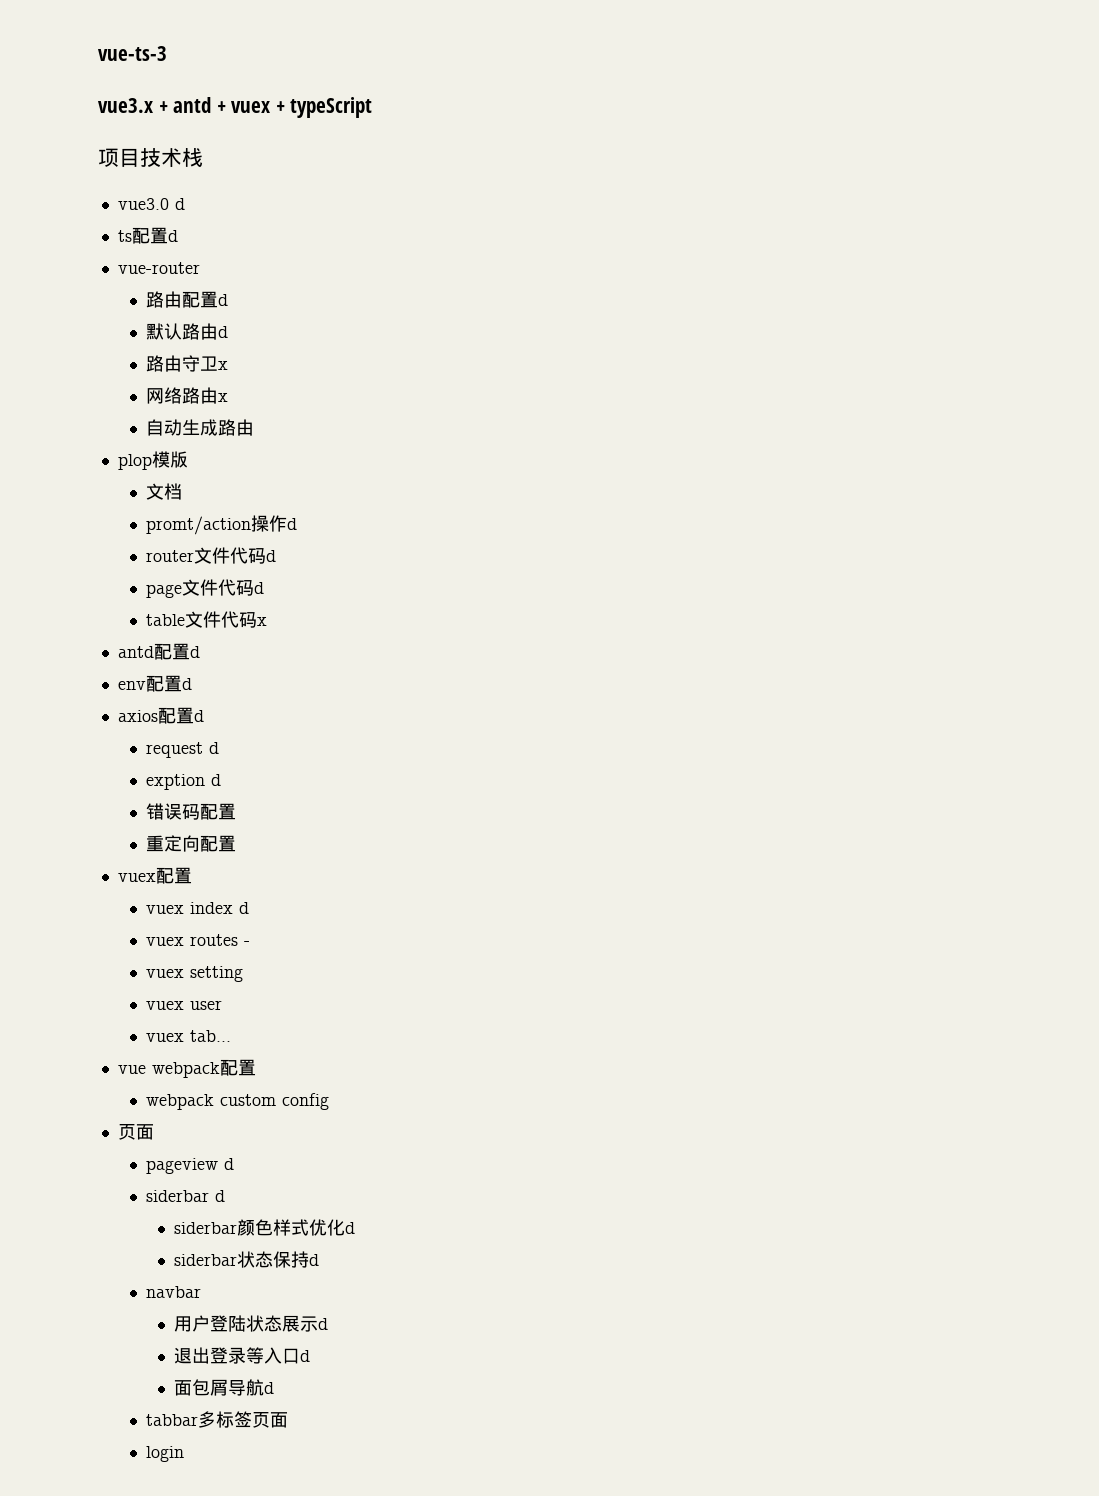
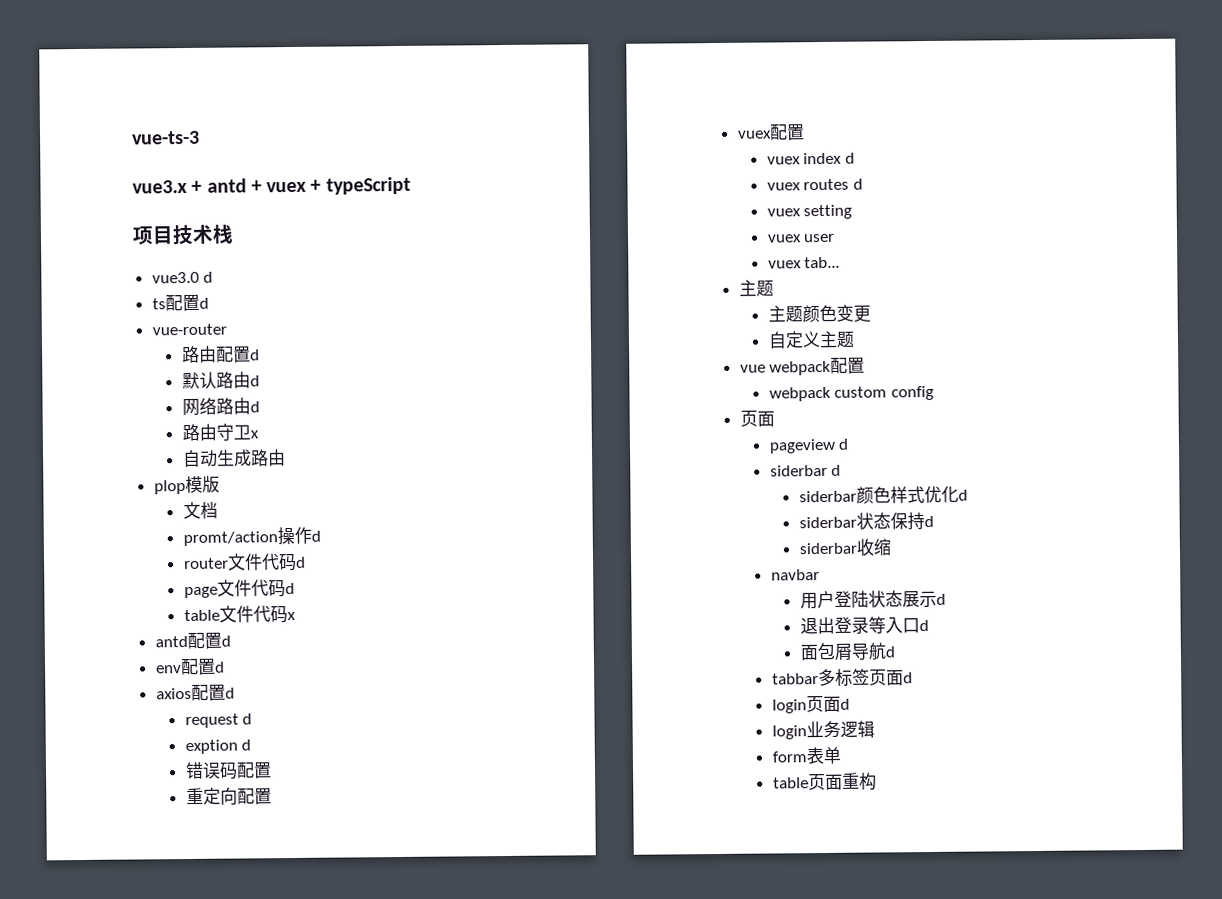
+ 网络路由d
- 网络路由x
- vuex routes -
+ vuex routes d
  vuex tab...
+ 主题
+ 主题颜色变更
+ 自定义主题
+ siderbar收缩
- tabbar多标签页面
- login
+ tabbar多标签页面d
+ login页面d
+ login业务逻辑
+ form表单
+ table页面重构

